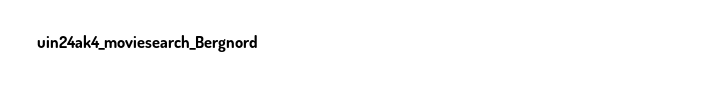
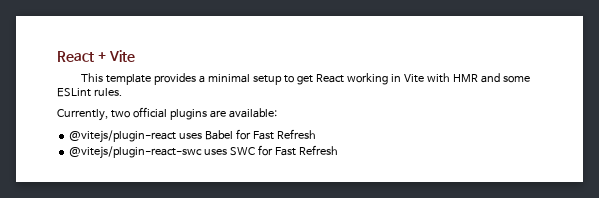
- uin24ak4_moviesearch_Bergnord
+ React + Vite
+ This template provides a minimal setup to get React working in Vite with HMR and some ESLint rules.
+ Currently, two official plugins are available:
+ @vitejs/plugin-react uses Babel for Fast Refresh
+ @vitejs/plugin-react-swc uses SWC for Fast Refresh

